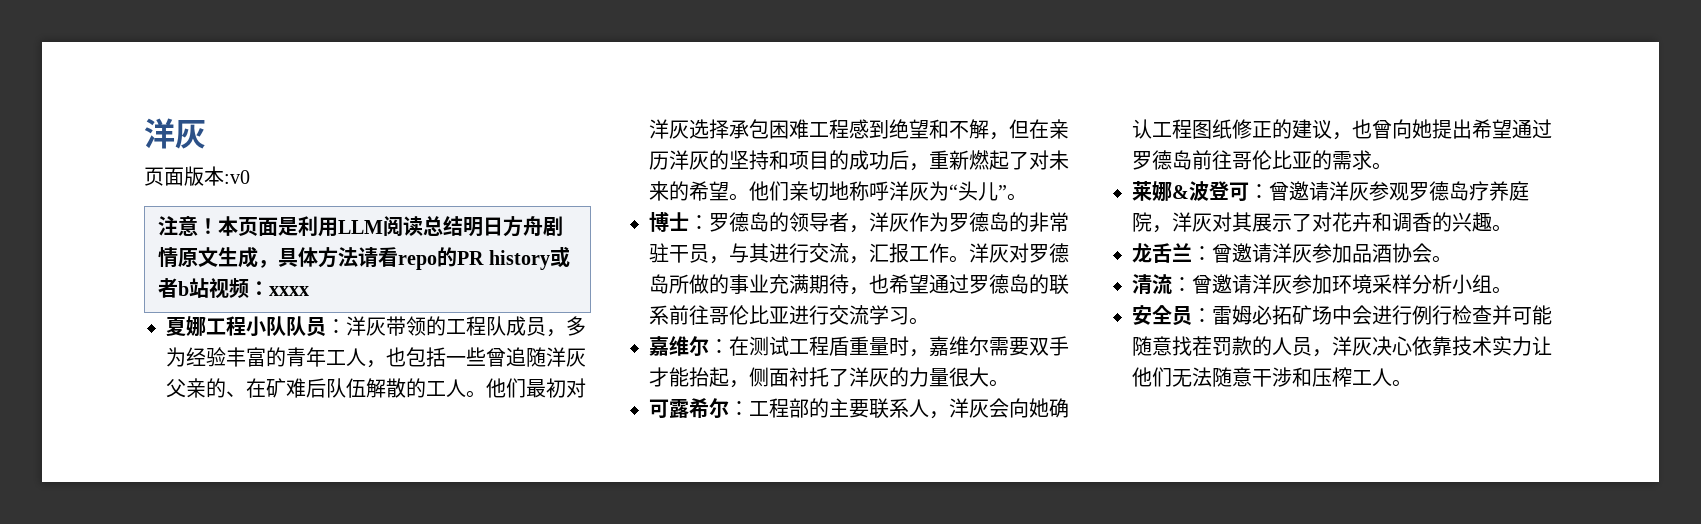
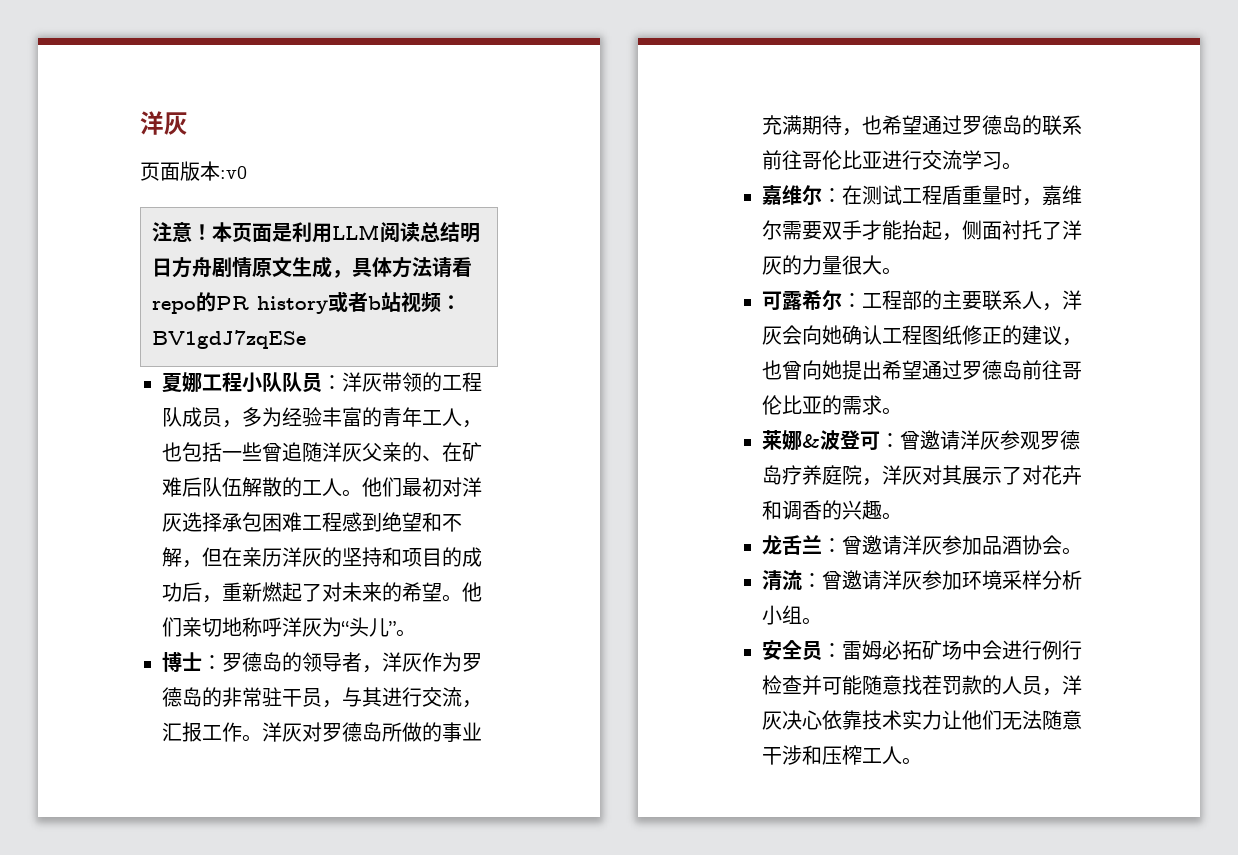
- 注意！本页面是利用LLM阅读总结明日方舟剧情原文生成，具体方法请看repo的PR history或者b站视频：xxxx
+ 注意！本页面是利用LLM阅读总结明日方舟剧情原文生成，具体方法请看repo的PR history或者b站视频：BV1gdJ7zqESe

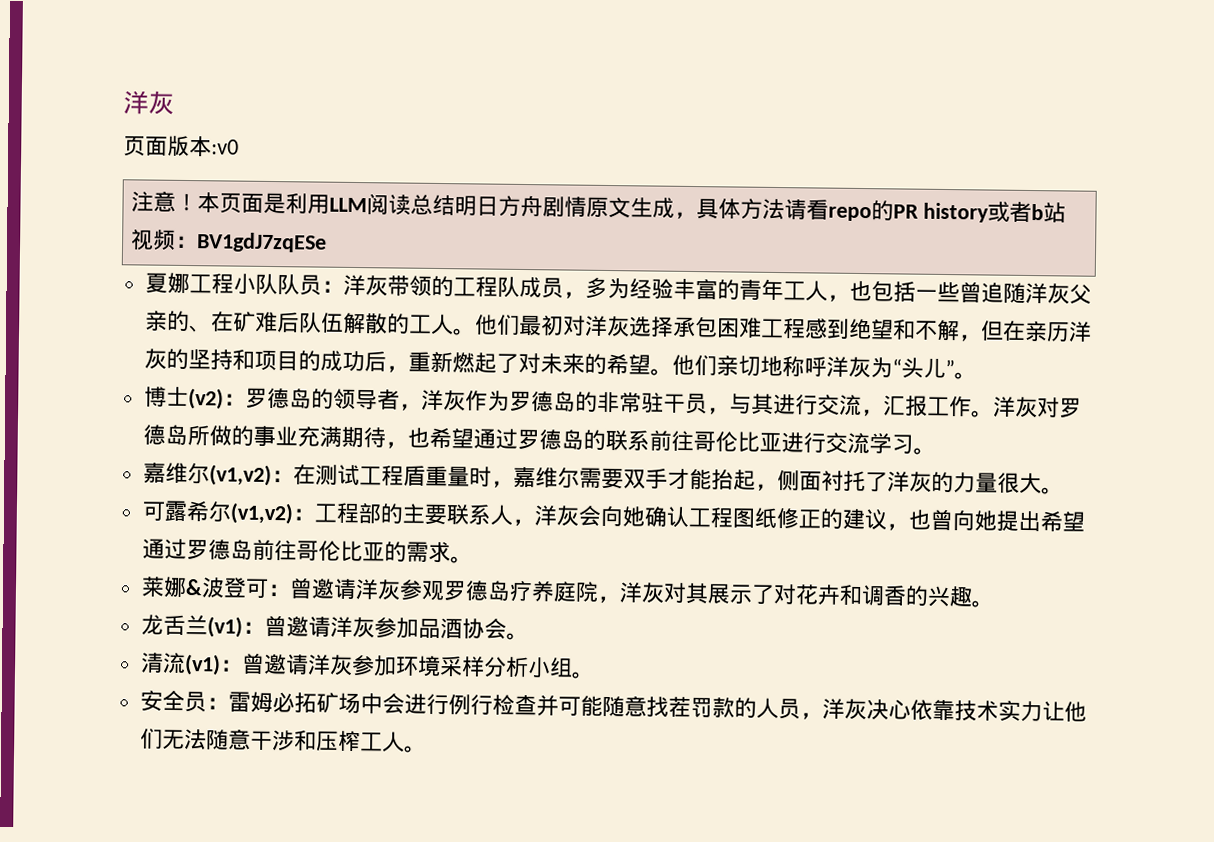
- 博士：罗德岛的领导者，洋灰作为罗德岛的非常驻干员，与其进行交流，汇报工作。
+ 博士(v2)：罗德岛的领导者，洋灰作为罗德岛的非常驻干员，与其进行交流，汇报工作。
- 嘉维尔：在测试工程盾重量时，嘉维尔需要双手才能抬起，侧面衬托了洋灰的力量很大。
+ 嘉维尔(v1,v2)：在测试工程盾重量时，嘉维尔需要双手才能抬起，侧面衬托了洋灰的力量很大。
- 可露希尔：工程部的主要联系人，洋灰会向她确认工程图纸修正的建议，也曾向她提出希望通过罗德岛前往哥伦比亚的需求。
+ 可露希尔(v1,v2)：工程部的主要联系人，洋灰会向她确认工程图纸修正的建议，也曾向她提出希望通过罗德岛前往哥伦比亚的需求。
- 龙舌兰：曾邀请洋灰参加品酒协会。
+ 龙舌兰(v1)：曾邀请洋灰参加品酒协会。
- 清流：曾邀请洋灰参加环境采样分析小组。
+ 清流(v1)：曾邀请洋灰参加环境采样分析小组。

